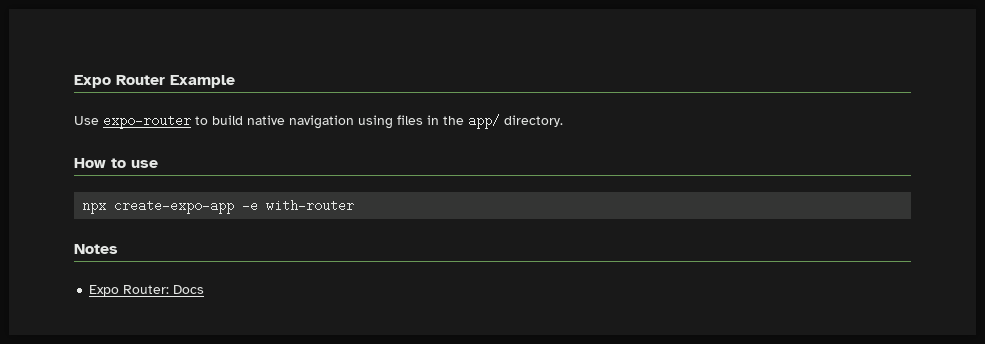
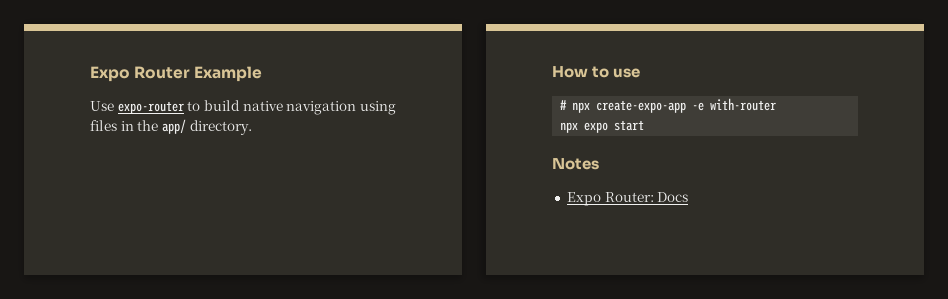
- npx create-expo-app -e with-router
+ # npx create-expo-app -e with-router
+ npx expo start

